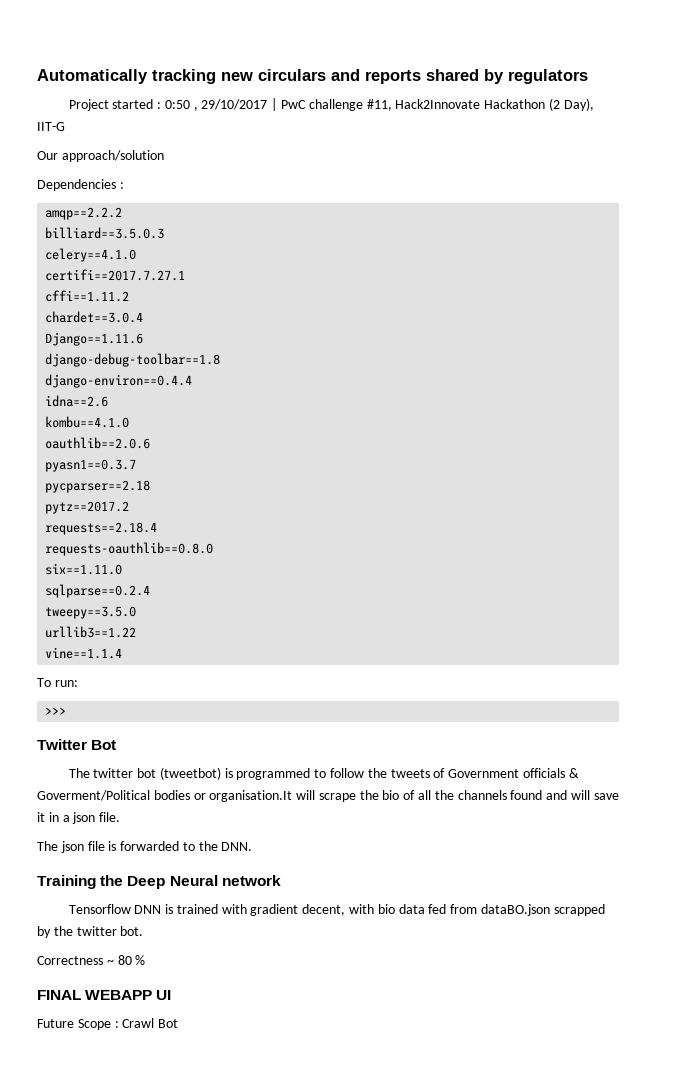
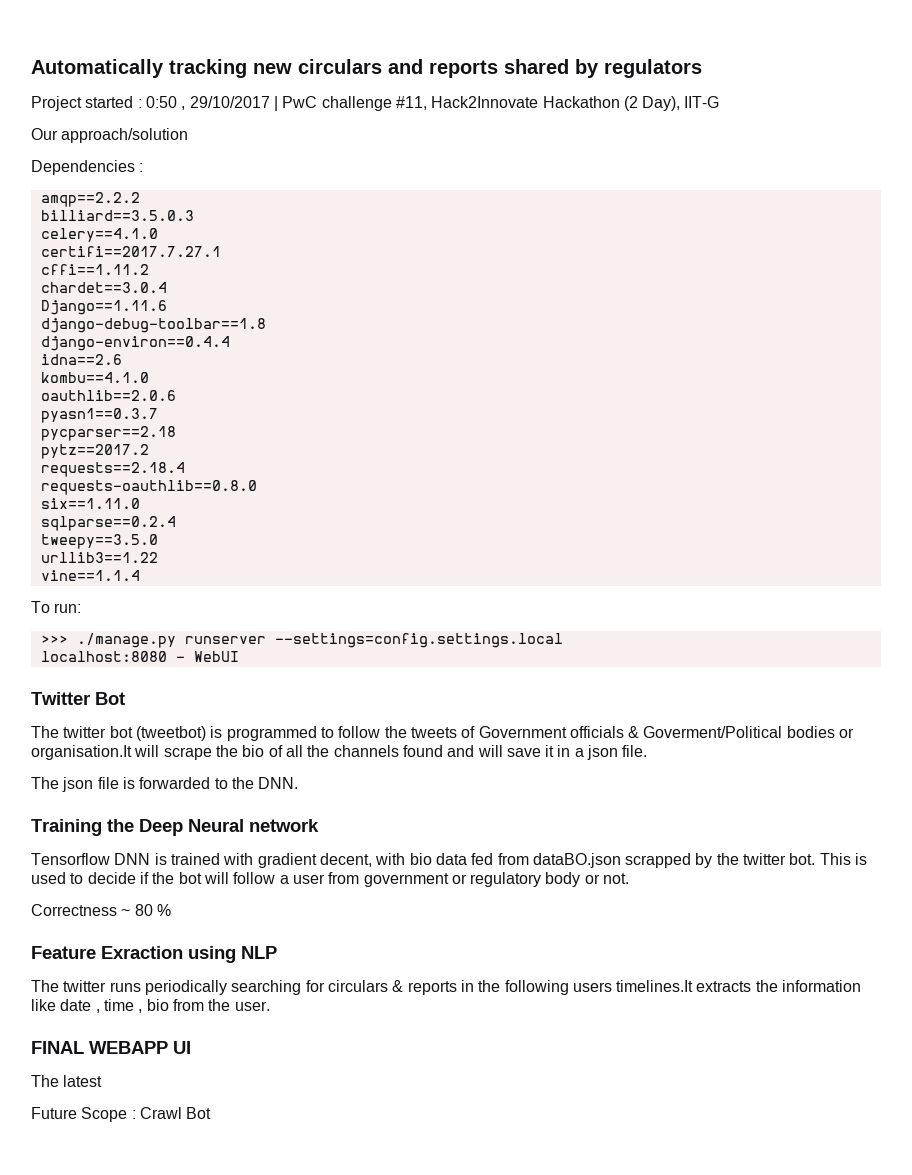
- >>>
+ >>> ./manage.py runserver --settings=config.settings.local
+ localhost:8080 - WebUI
- Tensorflow DNN is trained with gradient decent, with bio data fed from dataBO.json scrapped by the twitter bot.
+ Tensorflow DNN is trained with gradient decent, with bio data fed from dataBO.json scrapped by the twitter bot. This is used to decide if the bot will follow a user from government or regulatory body or not.
  Correctness ~ 80 %
+ Feature Exraction using NLP
+ The twitter runs periodically searching for circulars & reports in the following users timelines.It extracts the information like date , time , bio from the user.
+ The latest

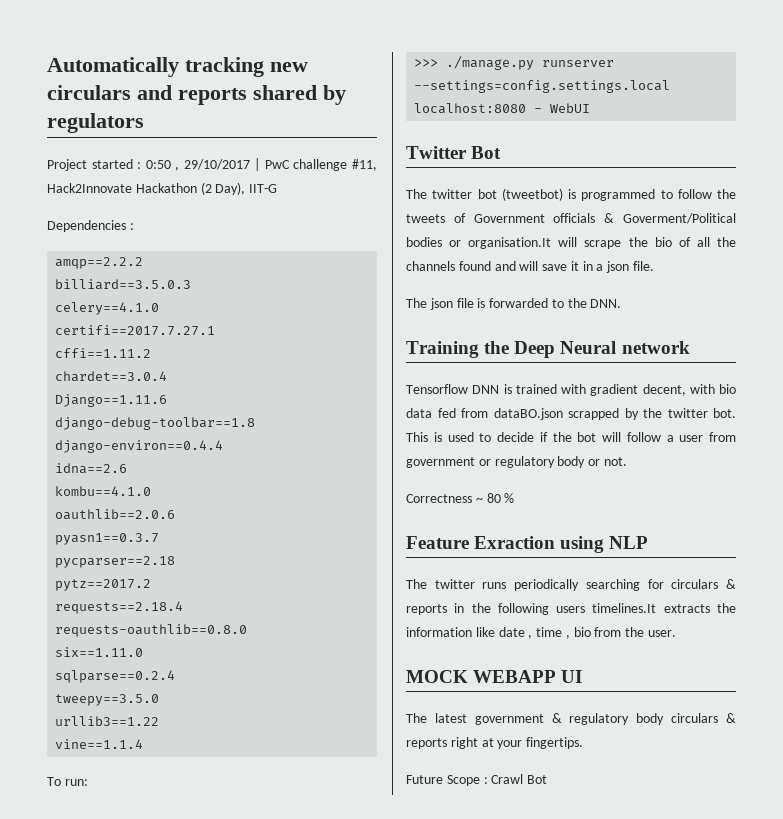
- Our approach/solution
- FINAL WEBAPP UI
+ MOCK WEBAPP UI
- The latest
+ The latest government & regulatory body circulars & reports right at your fingertips.

